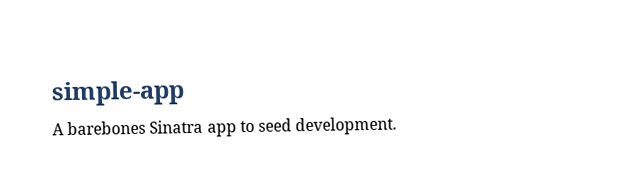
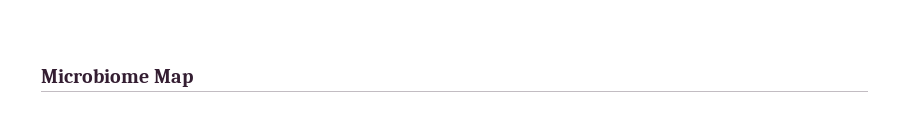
- simple-app
- A barebones Sinatra app to seed development.
+ Microbiome Map

